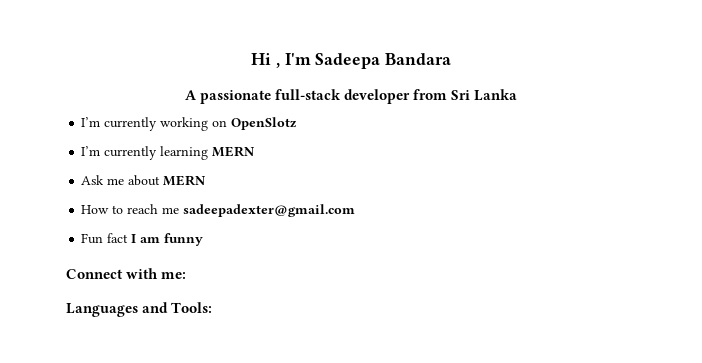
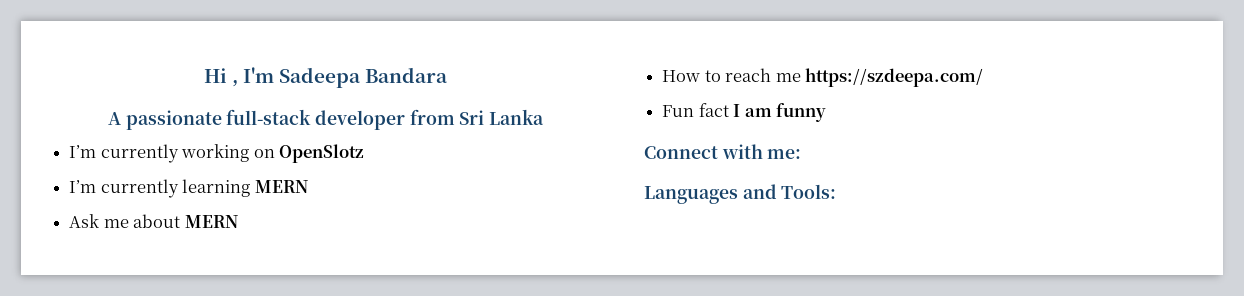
- How to reach me sadeepadexter@gmail.com
+ How to reach me https://szdeepa.com/

